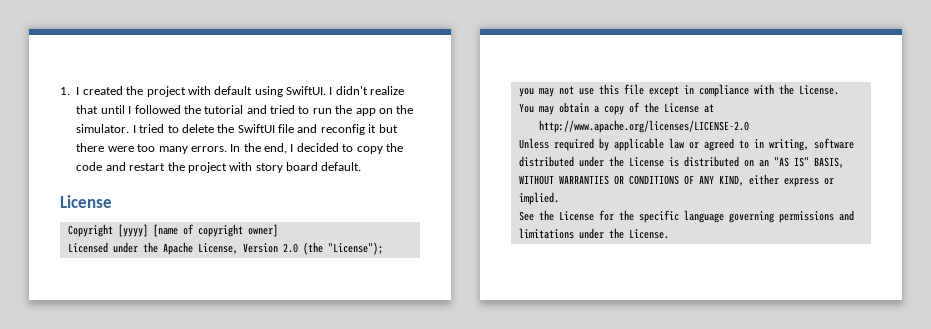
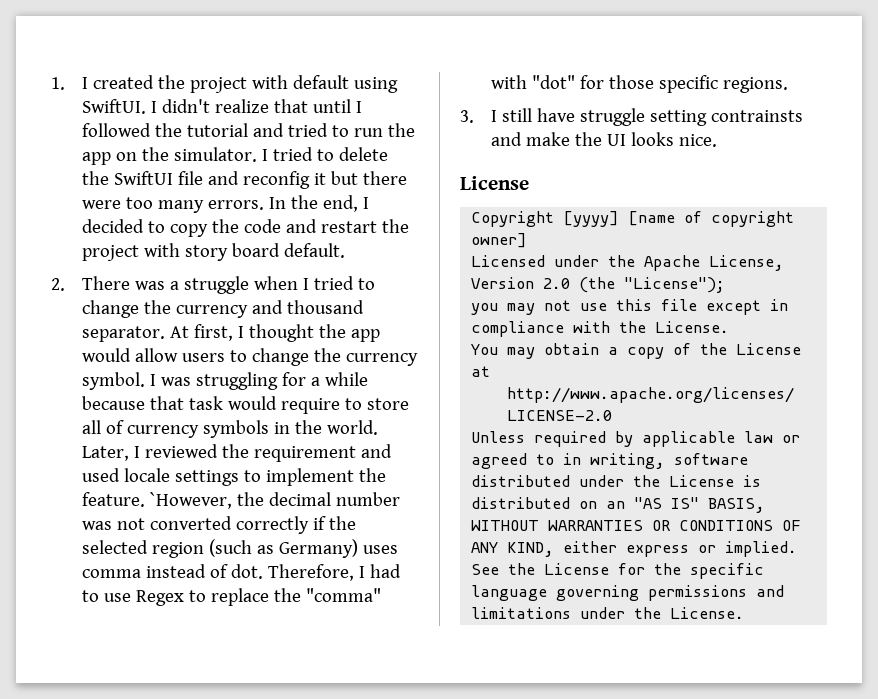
+ 2. There was a struggle when I tried to change the currency and thousand separator. At first, I thought the app would allow users to change the currency symbol. I was struggling for a while because that task would require to store all of currency symbols in the world. Later, I reviewed the requirement and used locale settings to implement the feature. `However, the decimal number was not converted correctly if the selected region (such as Germany) uses comma instead of dot. Therefore, I had to use Regex to replace the "comma" with "dot" for those specific regions.
+ 3. I still have struggle setting contrainsts and make the UI looks nice.

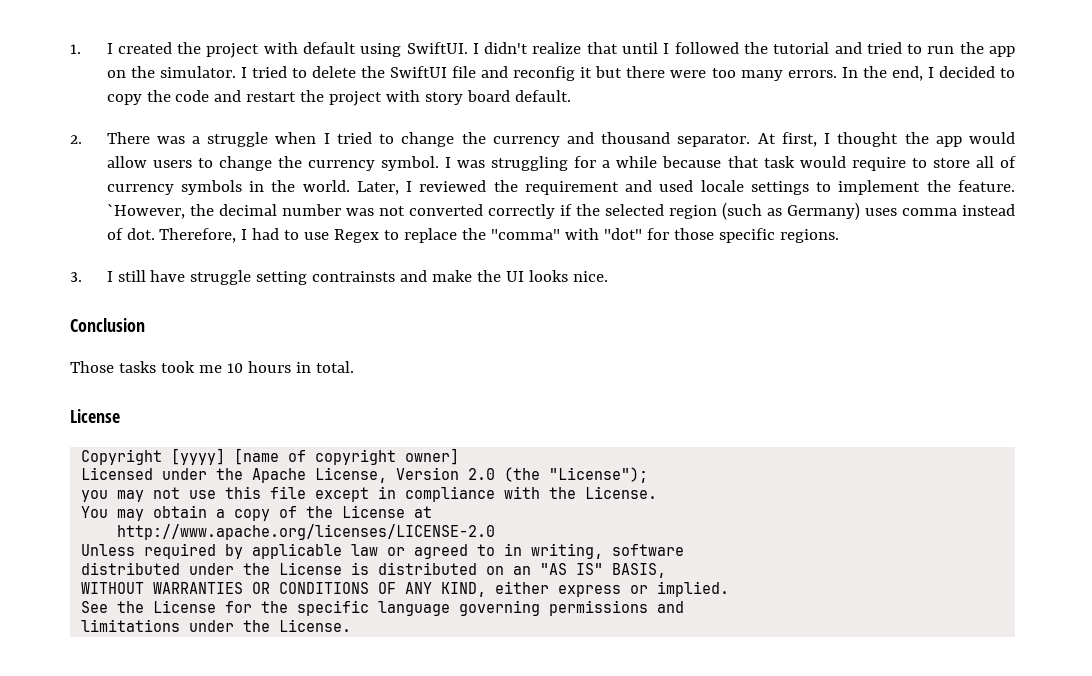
+ Conclusion
+ Those tasks took me 10 hours in total.

